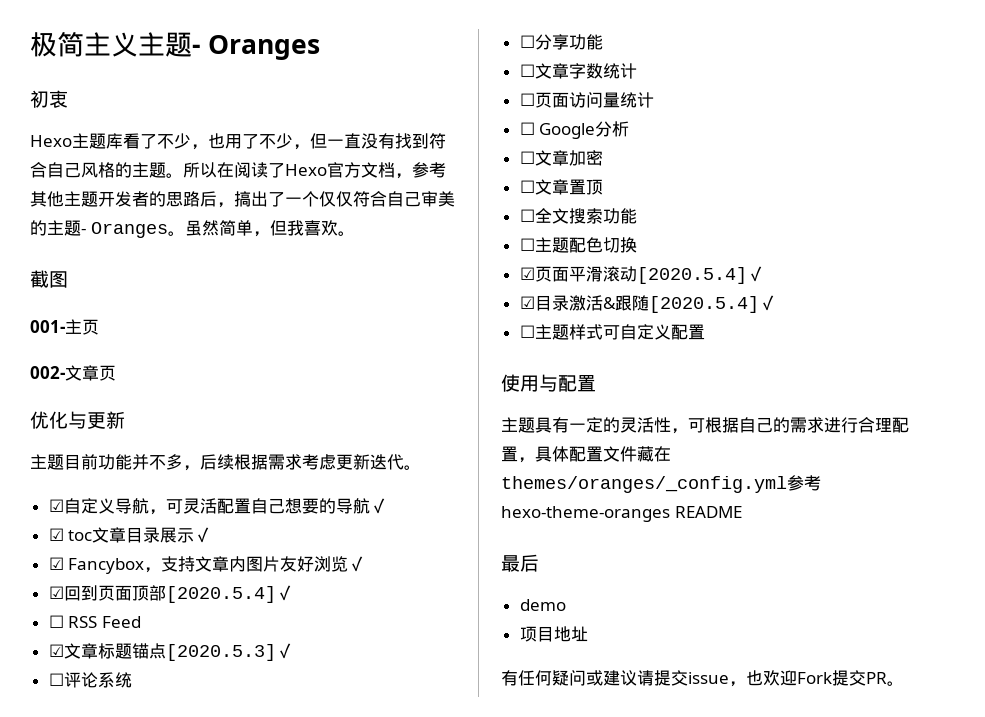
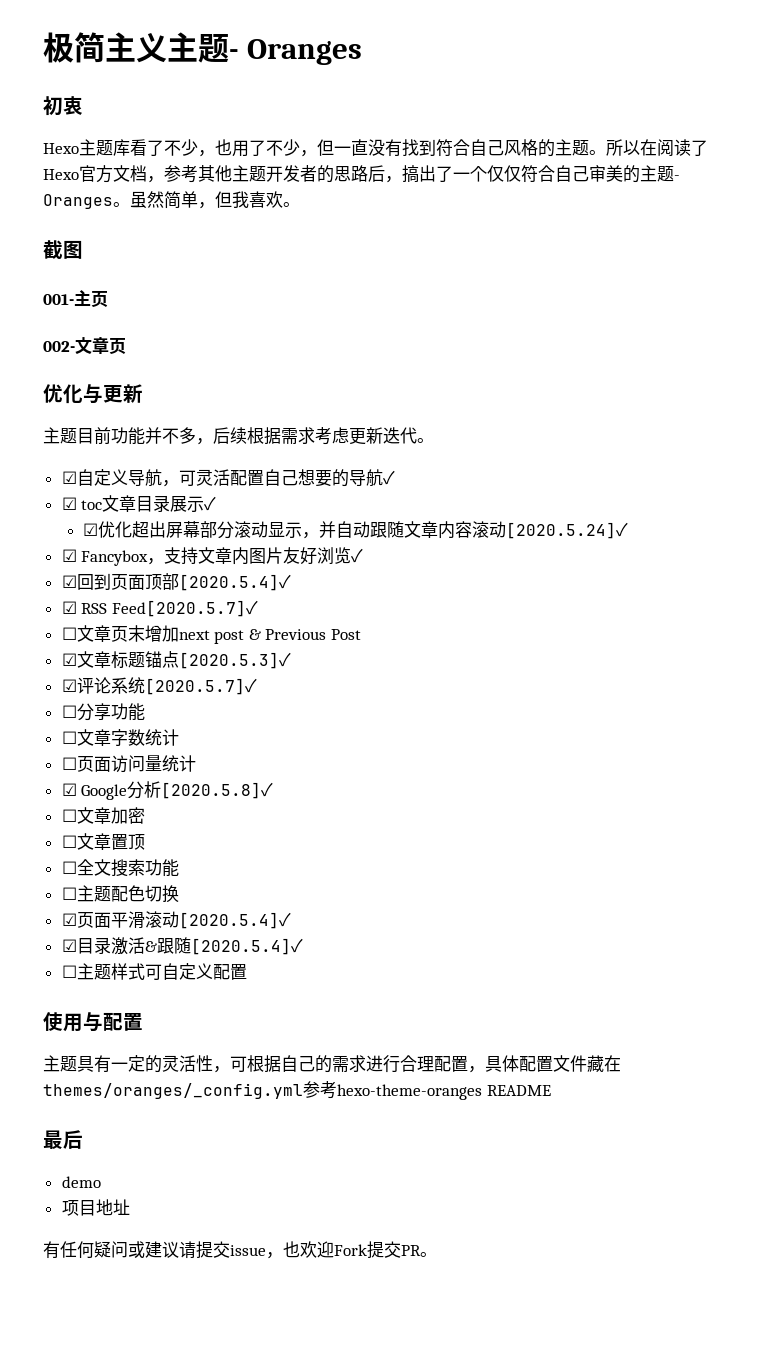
+ ☑优化超出屏幕部分滚动显示，并自动跟随文章内容滚动[2020.5.24]✓
- ☐ RSS Feed
+ ☑ RSS Feed[2020.5.7]✓
+ ☐文章页末增加next post & Previous Post
- ☐评论系统
+ ☑评论系统[2020.5.7]✓
- ☐ Google分析
+ ☑ Google分析[2020.5.8]✓

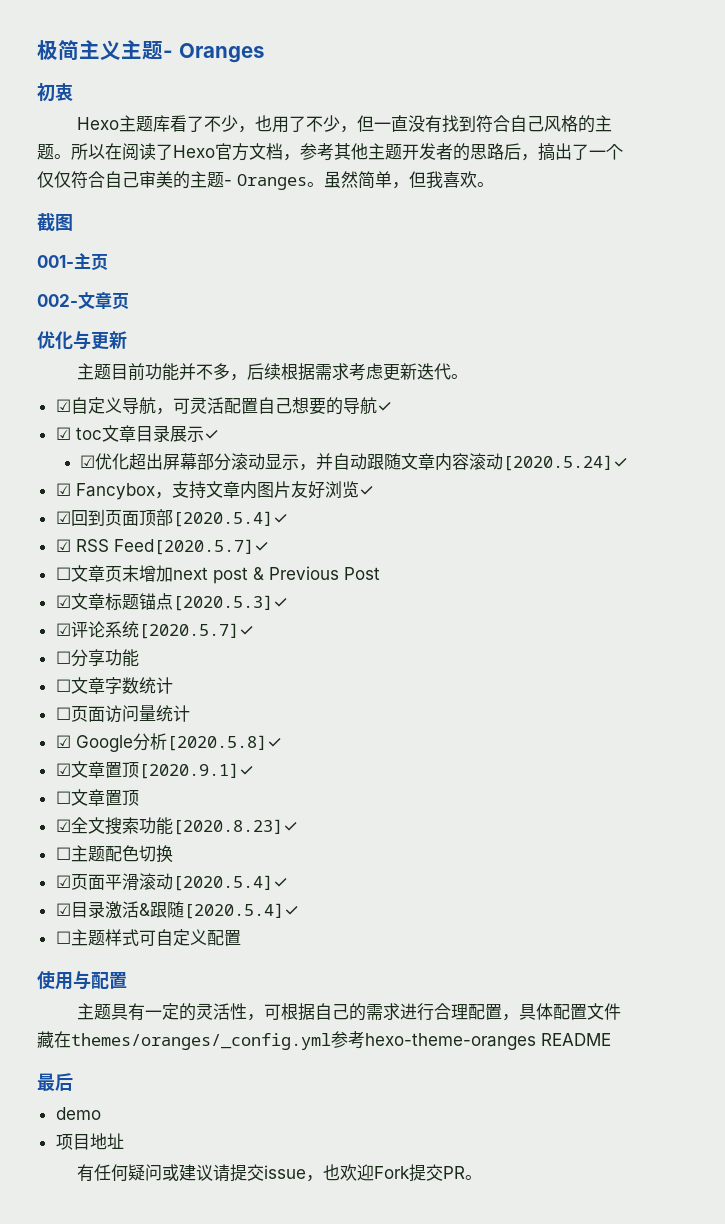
- ☐文章加密
+ ☑文章置顶[2020.9.1]✓
- ☐全文搜索功能
+ ☑全文搜索功能[2020.8.23]✓

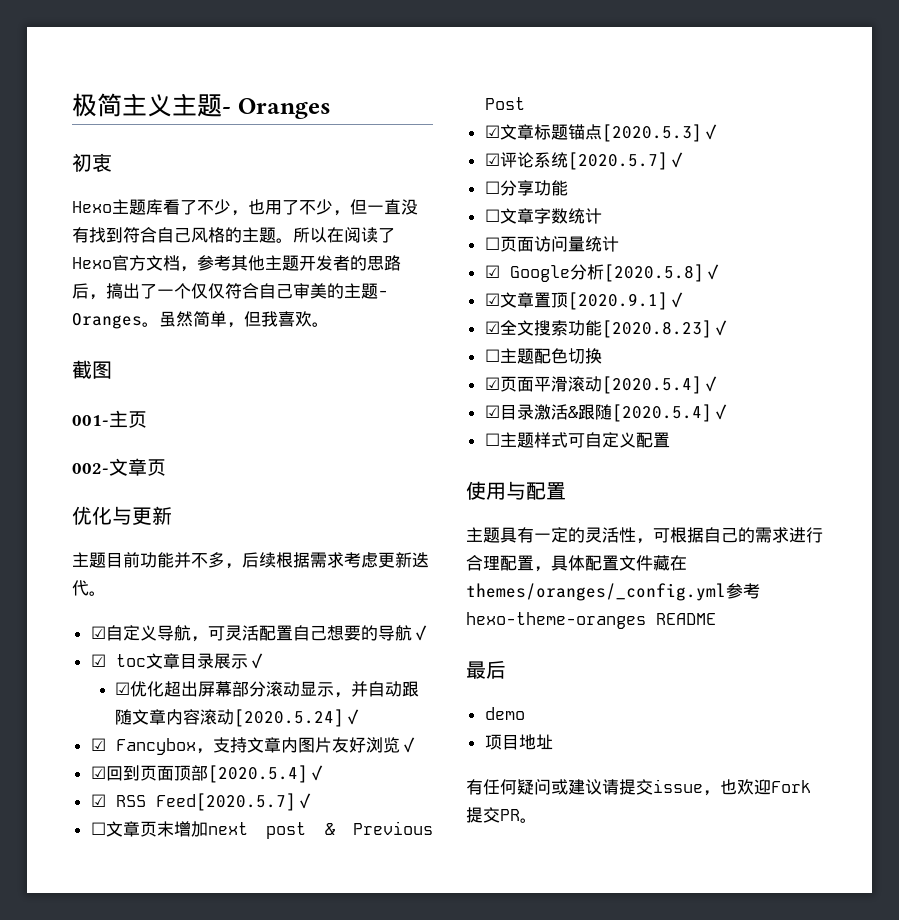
- ☐文章置顶

